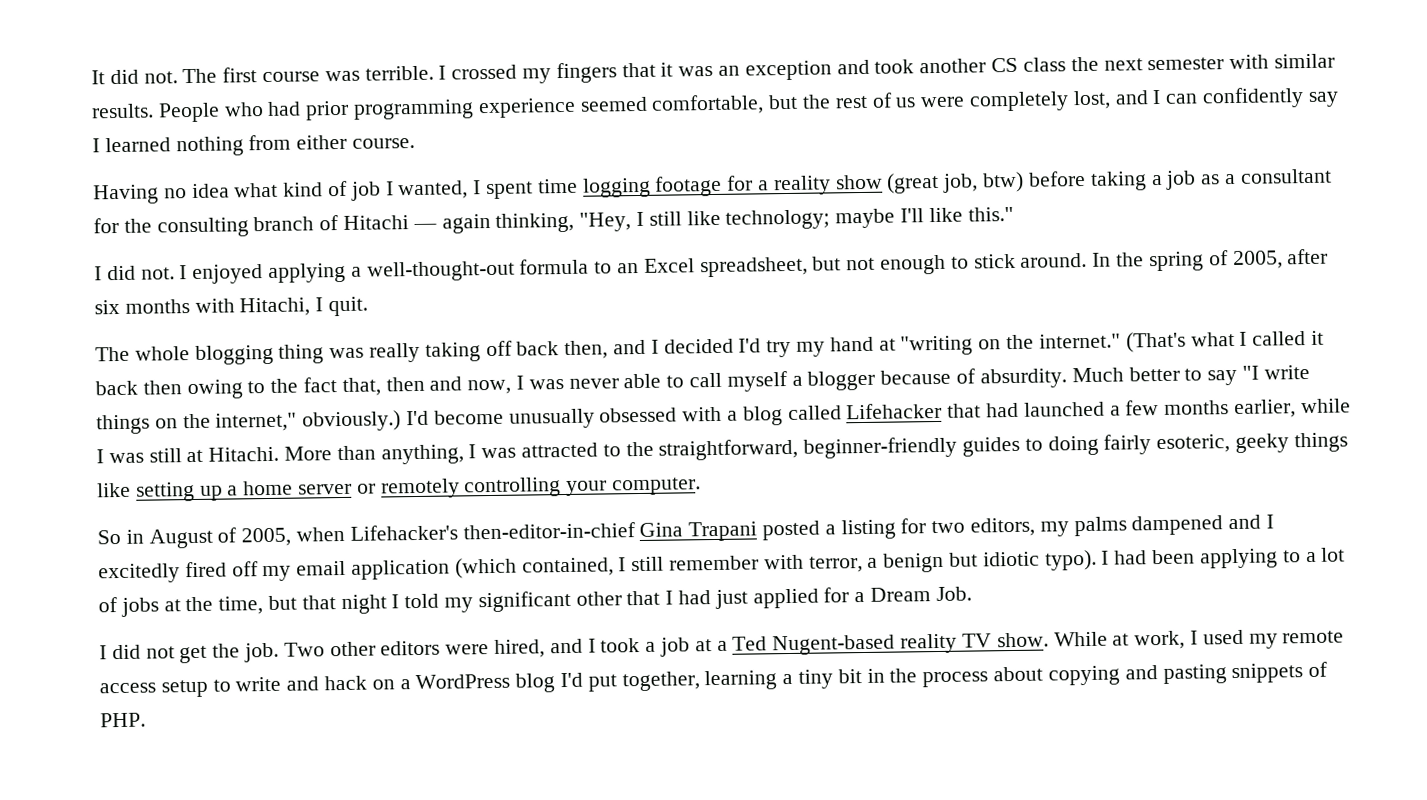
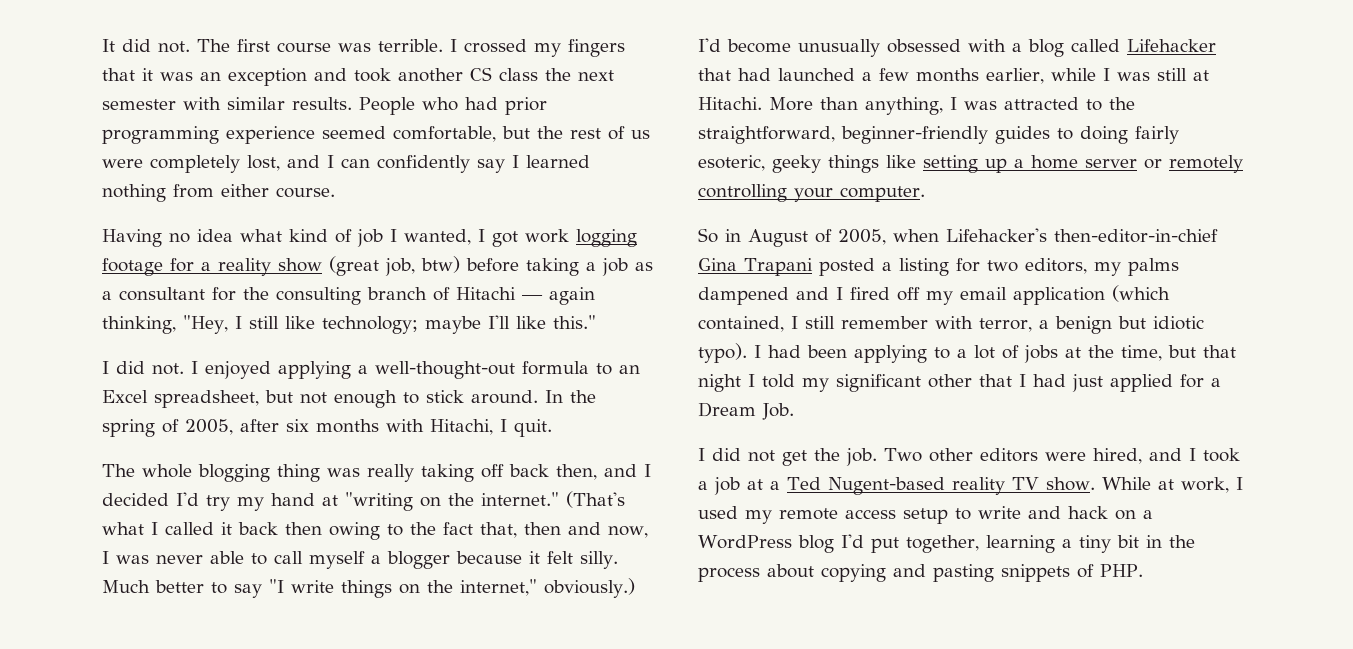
- Having no idea what kind of job I wanted, I spent time logging footage for a reality show (great job, btw) before taking a job as a consultant for the consulting branch of Hitachi — again thinking, "Hey, I still like technology; maybe I'll like this."
+ Having no idea what kind of job I wanted, I got work logging footage for a reality show (great job, btw) before taking a job as a consultant for the consulting branch of Hitachi — again thinking, "Hey, I still like technology; maybe I'll like this."
- (That's what I called it back then owing to the fact that, then and now, I was never able to call myself a blogger because of absurdity.
+ (That's what I called it back then owing to the fact that, then and now, I was never able to call myself a blogger because it felt silly.
- So in August of 2005, when Lifehacker's then-editor-in-chief Gina Trapani posted a listing for two editors, my palms dampened and I excitedly fired off my email application (which contained, I still remember with terror, a benign but idiotic typo).
+ So in August of 2005, when Lifehacker's then-editor-in-chief Gina Trapani posted a listing for two editors, my palms dampened and I fired off my email application (which contained, I still remember with terror, a benign but idiotic typo).

